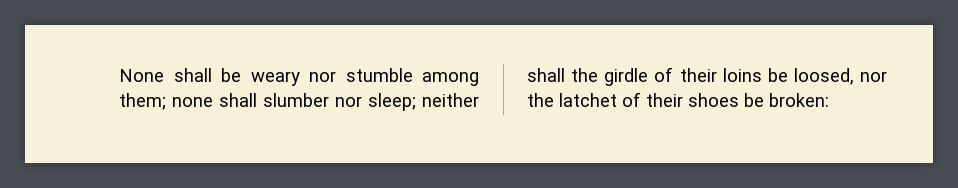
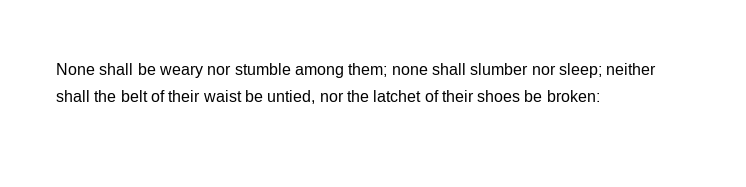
- None shall be weary nor stumble among them; none shall slumber nor sleep; neither shall the girdle of their loins be loosed, nor the latchet of their shoes be broken:
+ None shall be weary nor stumble among them; none shall slumber nor sleep; neither shall the belt of their waist be untied, nor the latchet of their shoes be broken:

